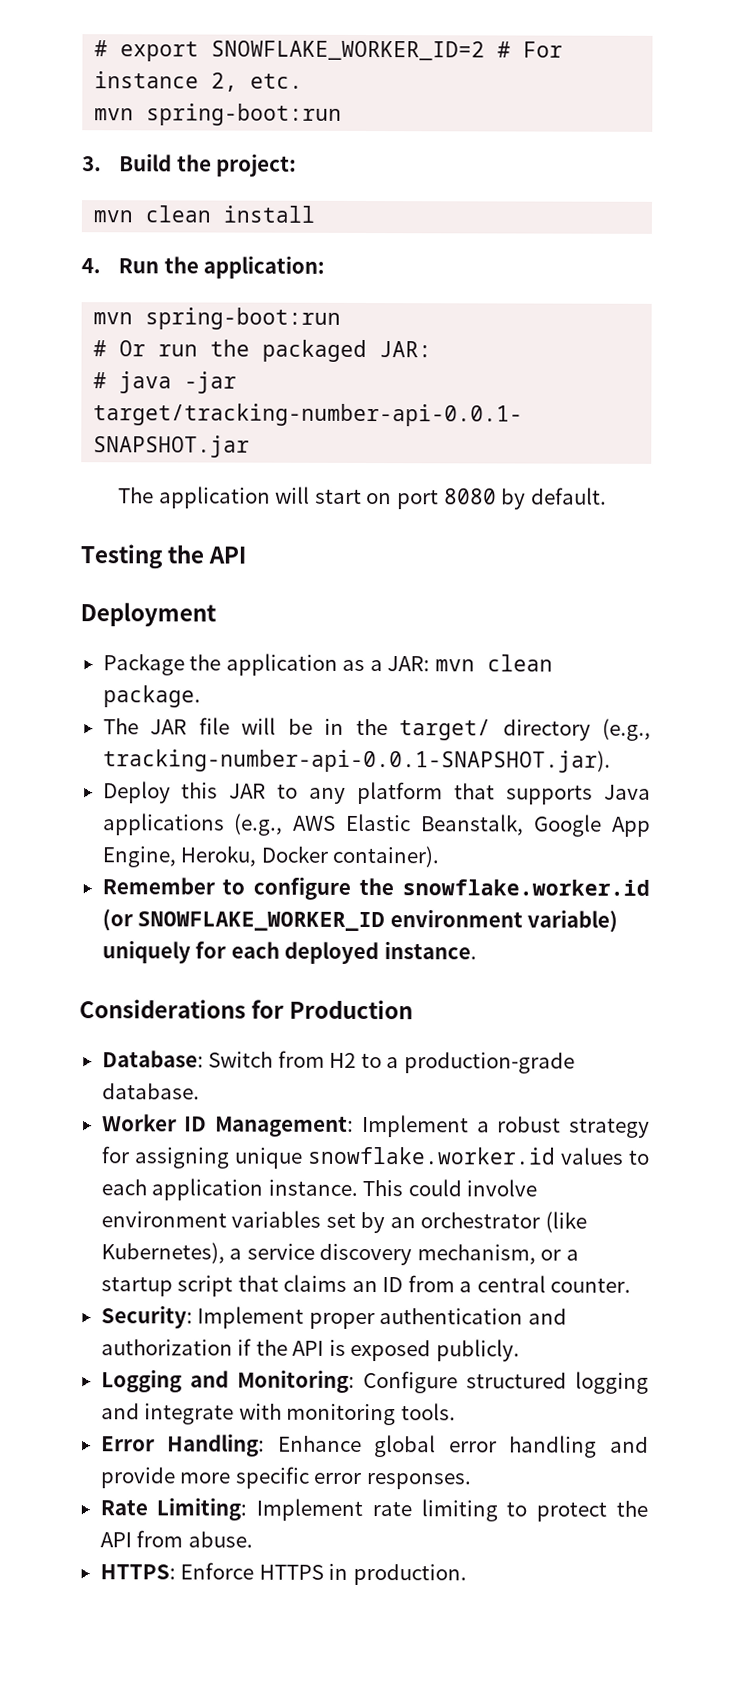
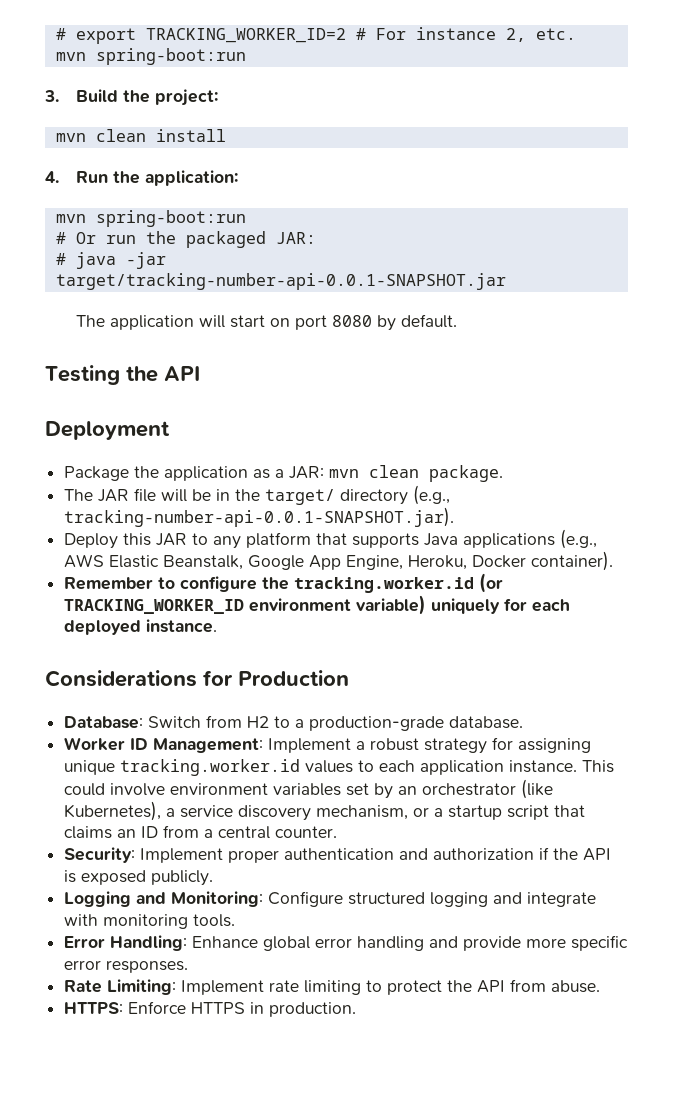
- # export SNOWFLAKE_WORKER_ID=2 # For instance 2, etc.
+ # export TRACKING_WORKER_ID=2 # For instance 2, etc.
- Remember to configure the snowflake.worker.id (or SNOWFLAKE_WORKER_ID environment variable) uniquely for each deployed instance.
+ Remember to configure the tracking.worker.id (or TRACKING_WORKER_ID environment variable) uniquely for each deployed instance.
- Worker ID Management: Implement a robust strategy for assigning unique snowflake.worker.id values to each application instance.
+ Worker ID Management: Implement a robust strategy for assigning unique tracking.worker.id values to each application instance.

